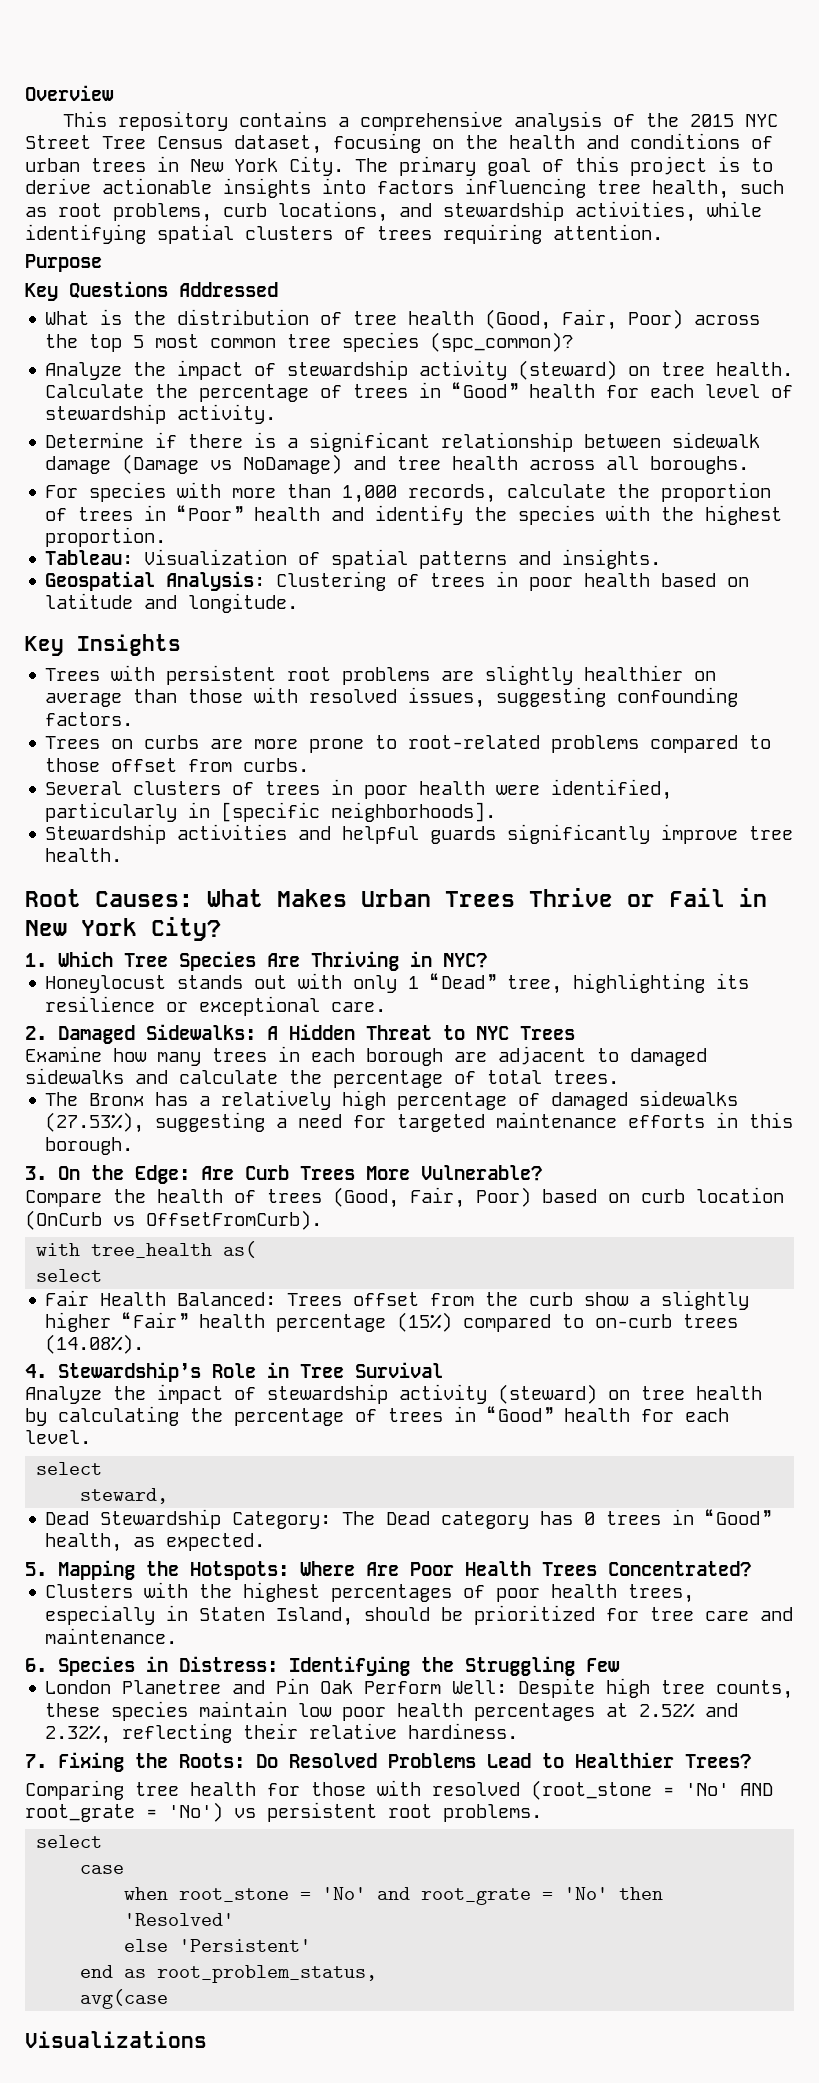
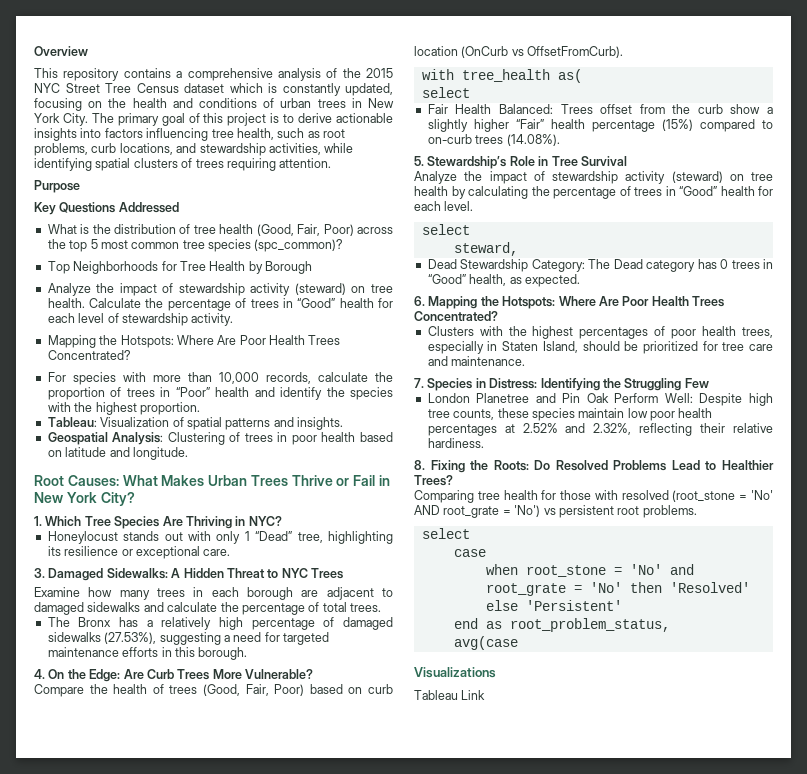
- This repository contains a comprehensive analysis of the 2015 NYC Street Tree Census dataset, focusing on the health and conditions of urban trees in New York City.
+ This repository contains a comprehensive analysis of the 2015 NYC Street Tree Census dataset which is constantly updated, focusing on the health and conditions of urban trees in New York City.
+ Top Neighborhoods for Tree Health by Borough
  Calculate the percentage of trees in “Good” health for each level of stewardship activity.
- Determine if there is a significant relationship between sidewalk damage (Damage vs NoDamage) and tree health across all boroughs.
+ Mapping the Hotspots: Where Are Poor Health Trees Concentrated?
- For species with more than 1,000 records, calculate the proportion of trees in “Poor” health and identify the species with the highest proportion.
+ For species with more than 10,000 records, calculate the proportion of trees in “Poor” health and identify the species with the highest proportion.
- Key Insights
- Trees with persistent root problems are slightly healthier on average than those with resolved issues, suggesting confounding factors.
- Trees on curbs are more prone to root-related problems compared to those offset from curbs.
- Several clusters of trees in poor health were identified, particularly in [specific neighborhoods].
- Stewardship activities and helpful guards significantly improve tree health.
- 2. Damaged Sidewalks: A Hidden Threat to NYC Trees
+ 3. Damaged Sidewalks: A Hidden Threat to NYC Trees
- 3. On the Edge: Are Curb Trees More Vulnerable?
+ 4. On the Edge: Are Curb Trees More Vulnerable?
- 4. Stewardship’s Role in Tree Survival
+ 5. Stewardship’s Role in Tree Survival
- 5. Mapping the Hotspots: Where Are Poor Health Trees Concentrated?
+ 6. Mapping the Hotspots: Where Are Poor Health Trees Concentrated?
- 6. Species in Distress: Identifying the Struggling Few
+ 7. Species in Distress: Identifying the Struggling Few
- 7. Fixing the Roots: Do Resolved Problems Lead to Healthier Trees?
+ 8. Fixing the Roots: Do Resolved Problems Lead to Healthier Trees?
+ Tableau Link

